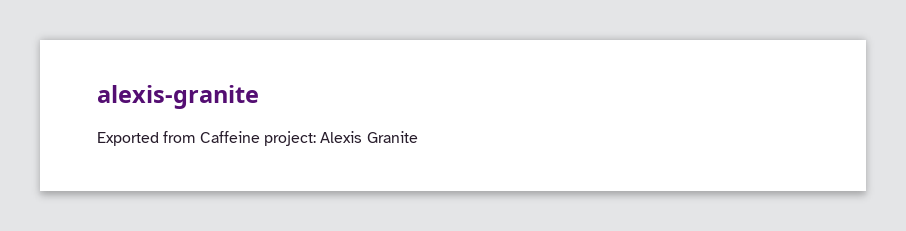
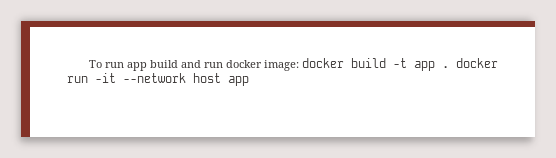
- alexis-granite
- Exported from Caffeine project: Alexis Granite
+ To run app build and run docker image: docker build -t app . docker run -it --network host app

